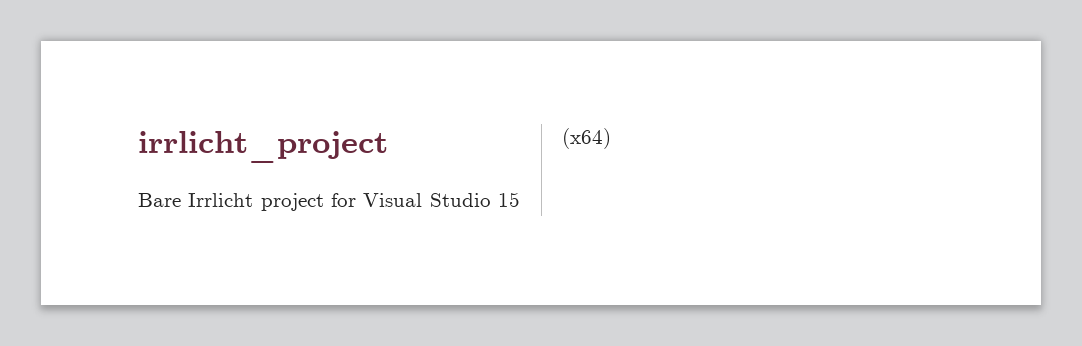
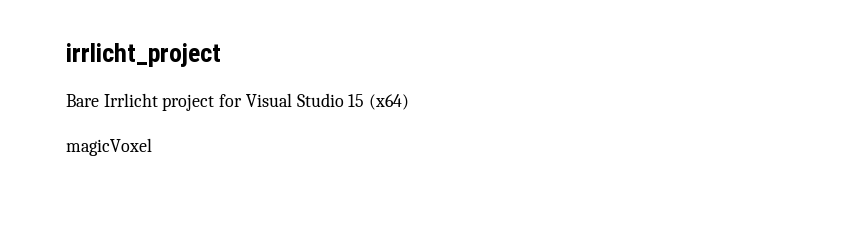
+ magicVoxel

